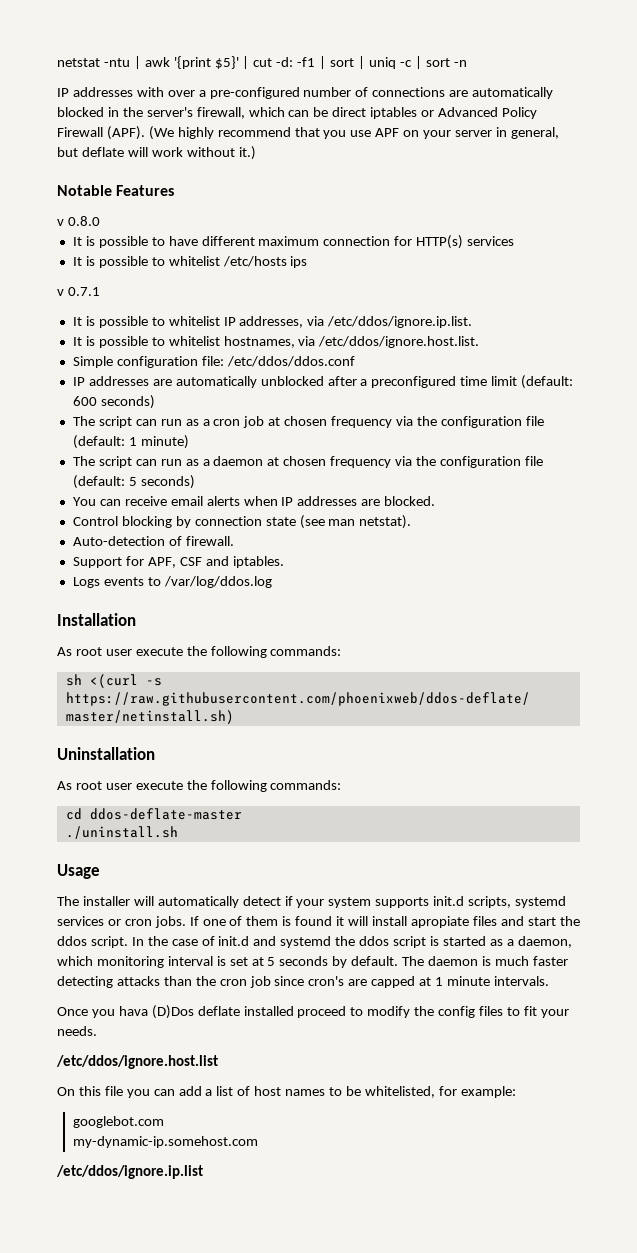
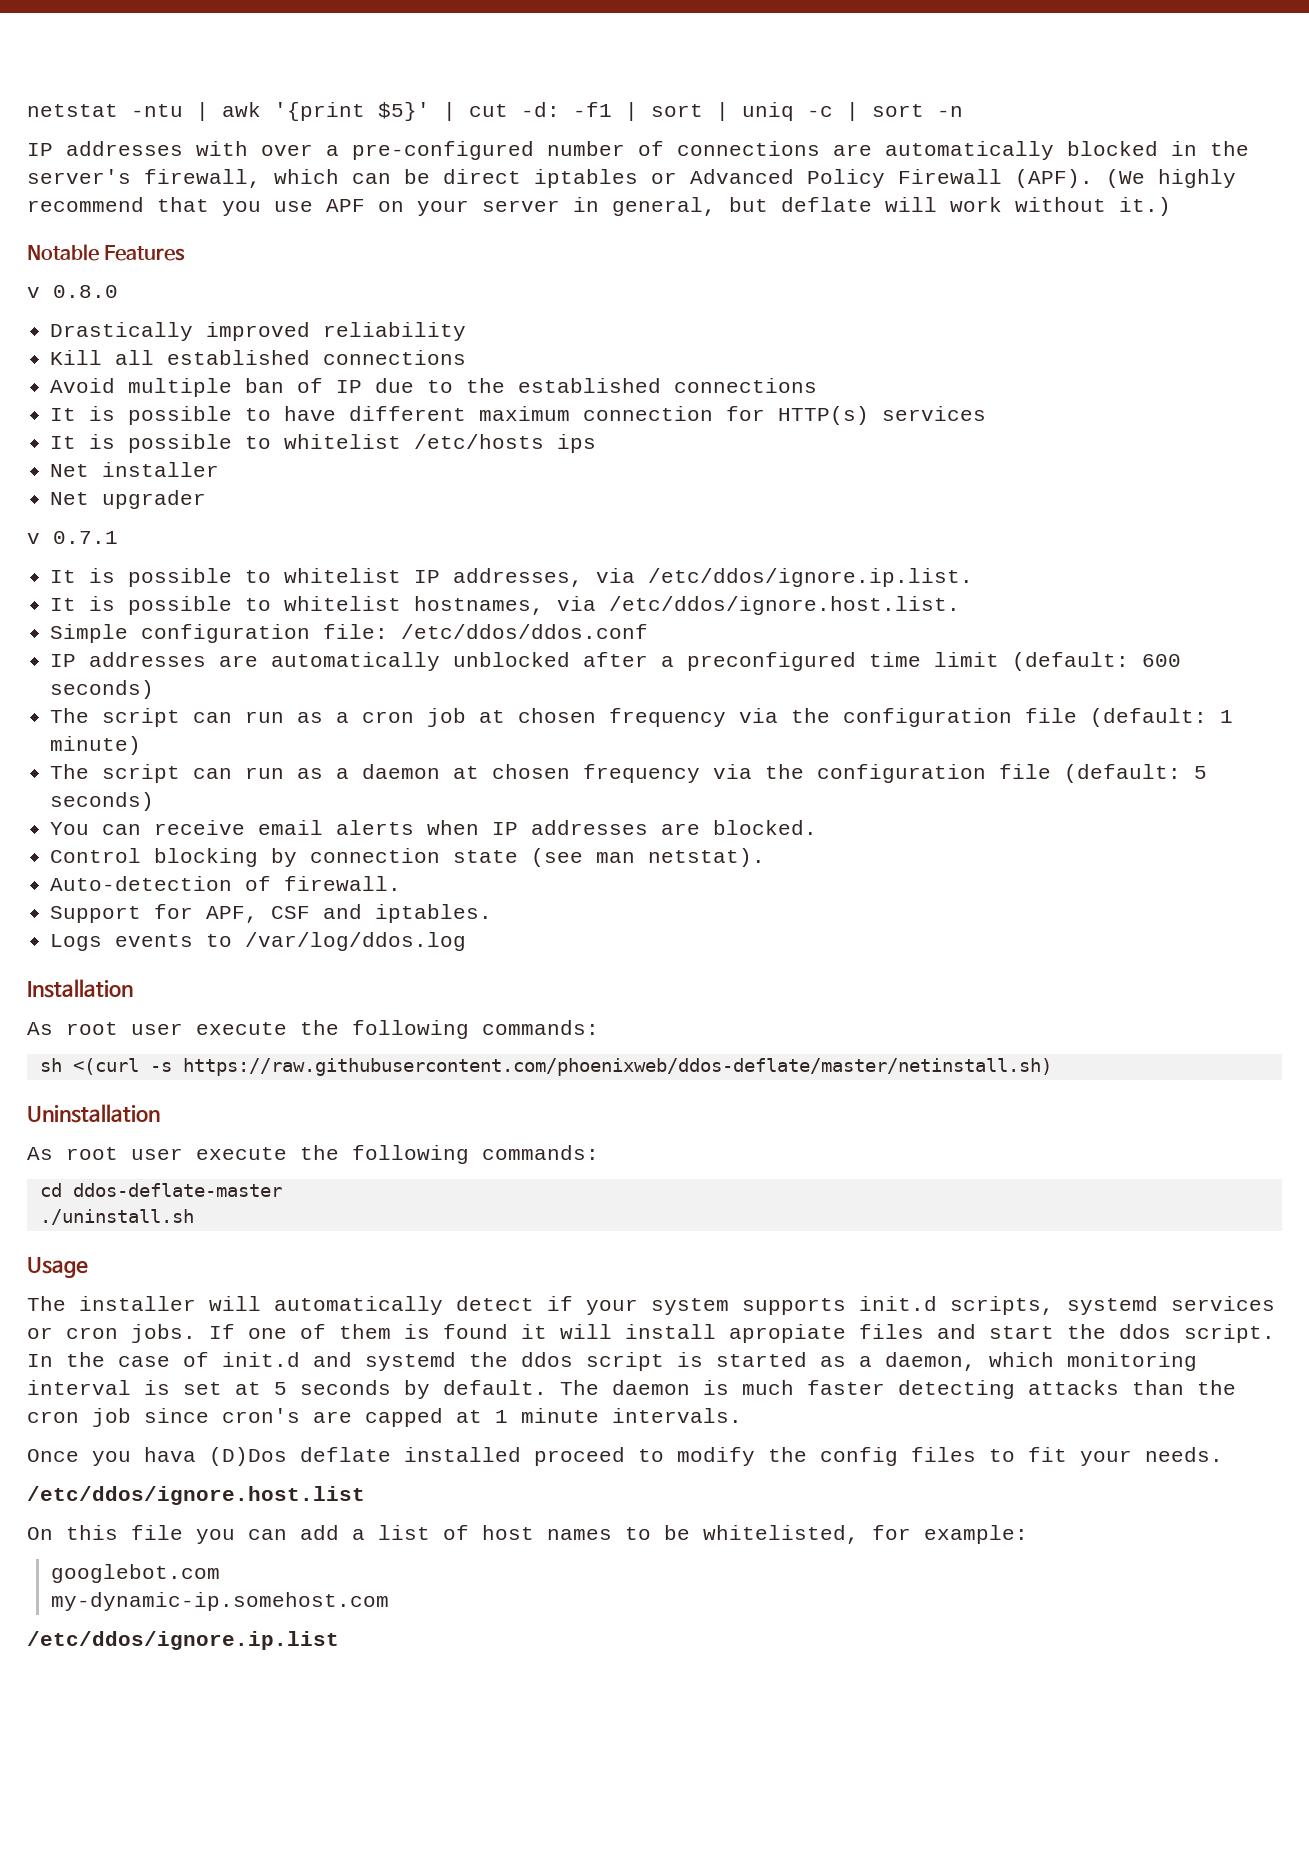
+ Drastically improved reliability
+ Kill all established connections
+ Avoid multiple ban of IP due to the established connections
+ Net installer
+ Net upgrader

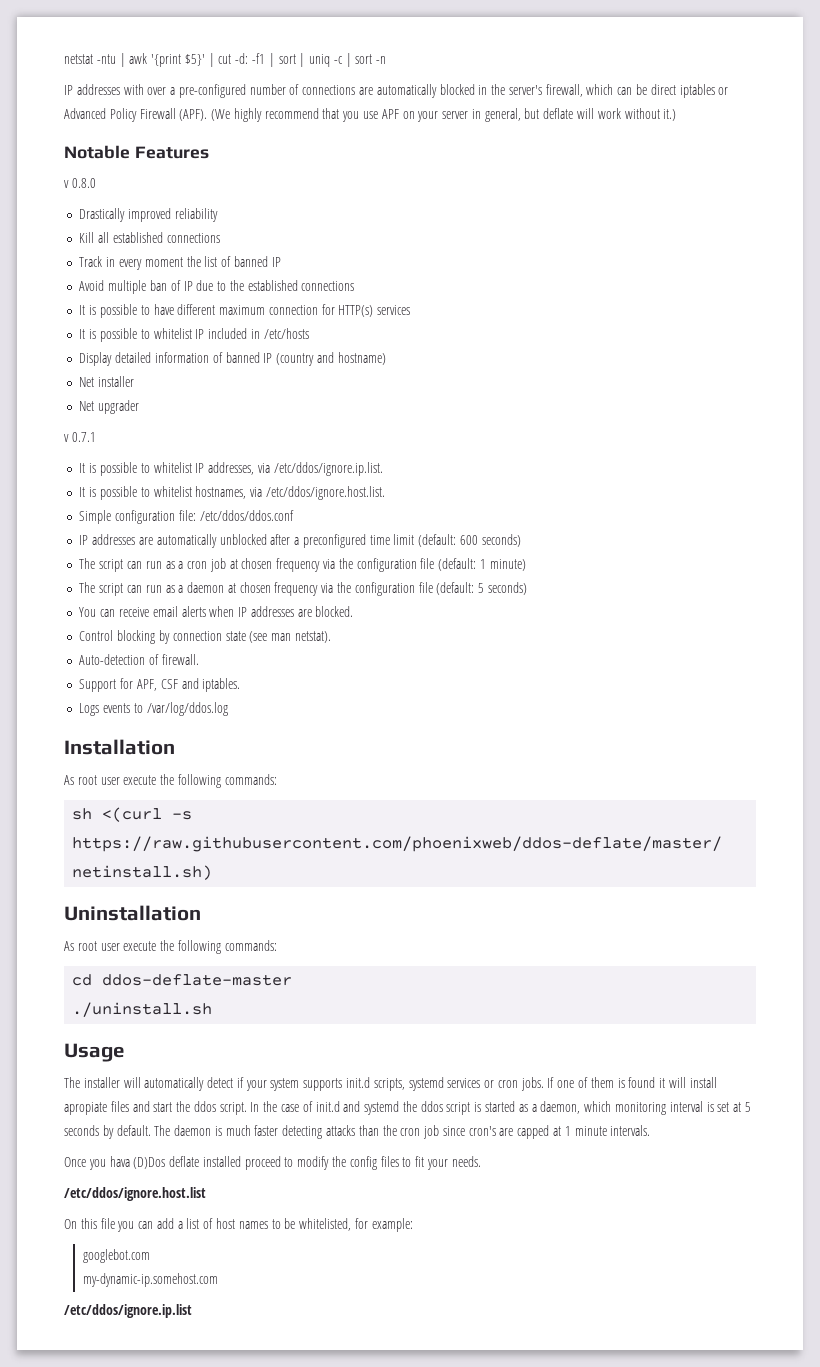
+ Track in every moment the list of banned IP
- It is possible to whitelist /etc/hosts ips
+ It is possible to whitelist IP included in /etc/hosts
+ Display detailed information of banned IP (country and hostname)

